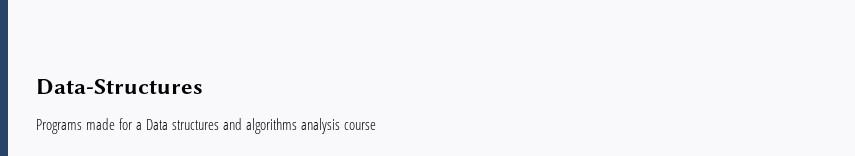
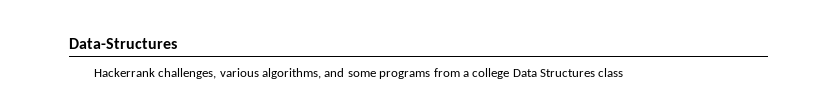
- Programs made for a Data structures and algorithms analysis course
+ Hackerrank challenges, various algorithms, and some programs from a college Data Structures class

